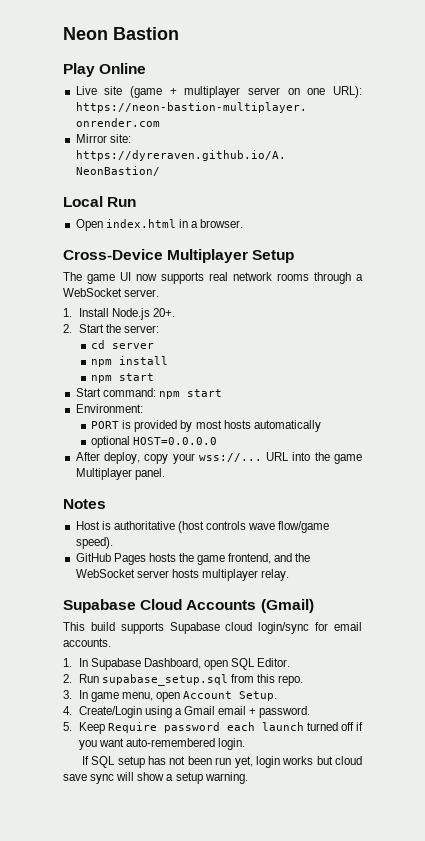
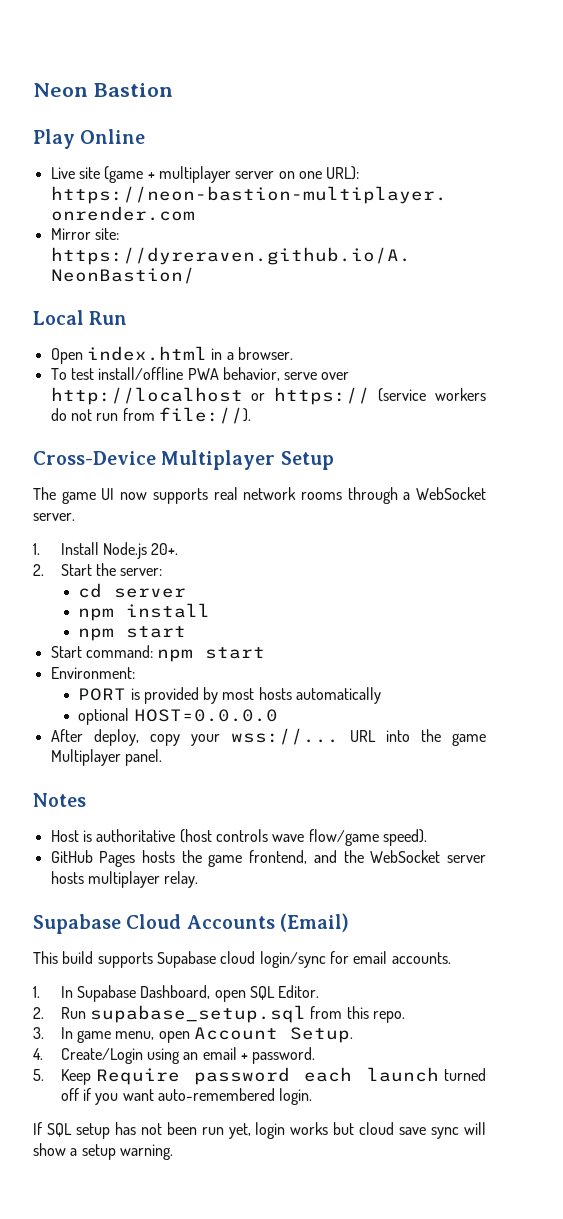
+ To test install/offline PWA behavior, serve over http://localhost or https:// (service workers do not run from file://).
- Supabase Cloud Accounts (Gmail)
+ Supabase Cloud Accounts (Email)
- 4. Create/Login using a Gmail email + password.
+ 4. Create/Login using an email + password.

